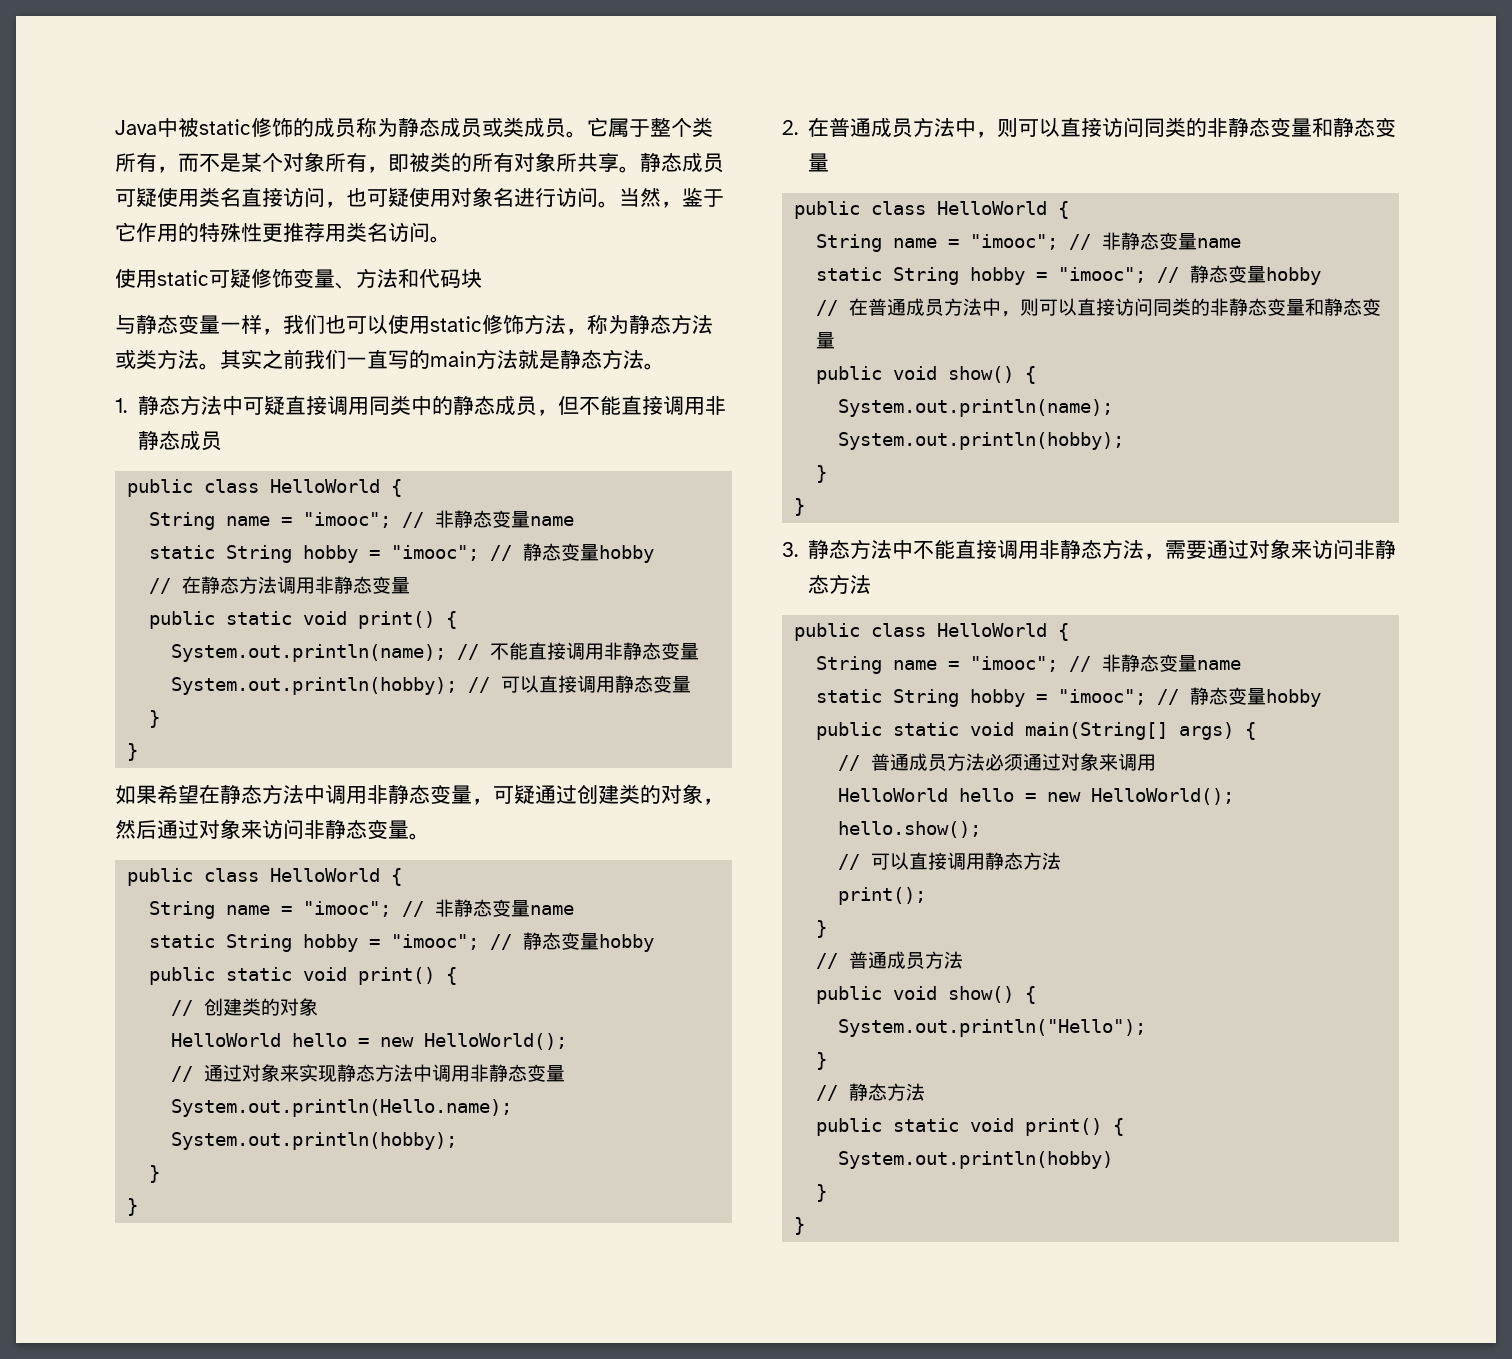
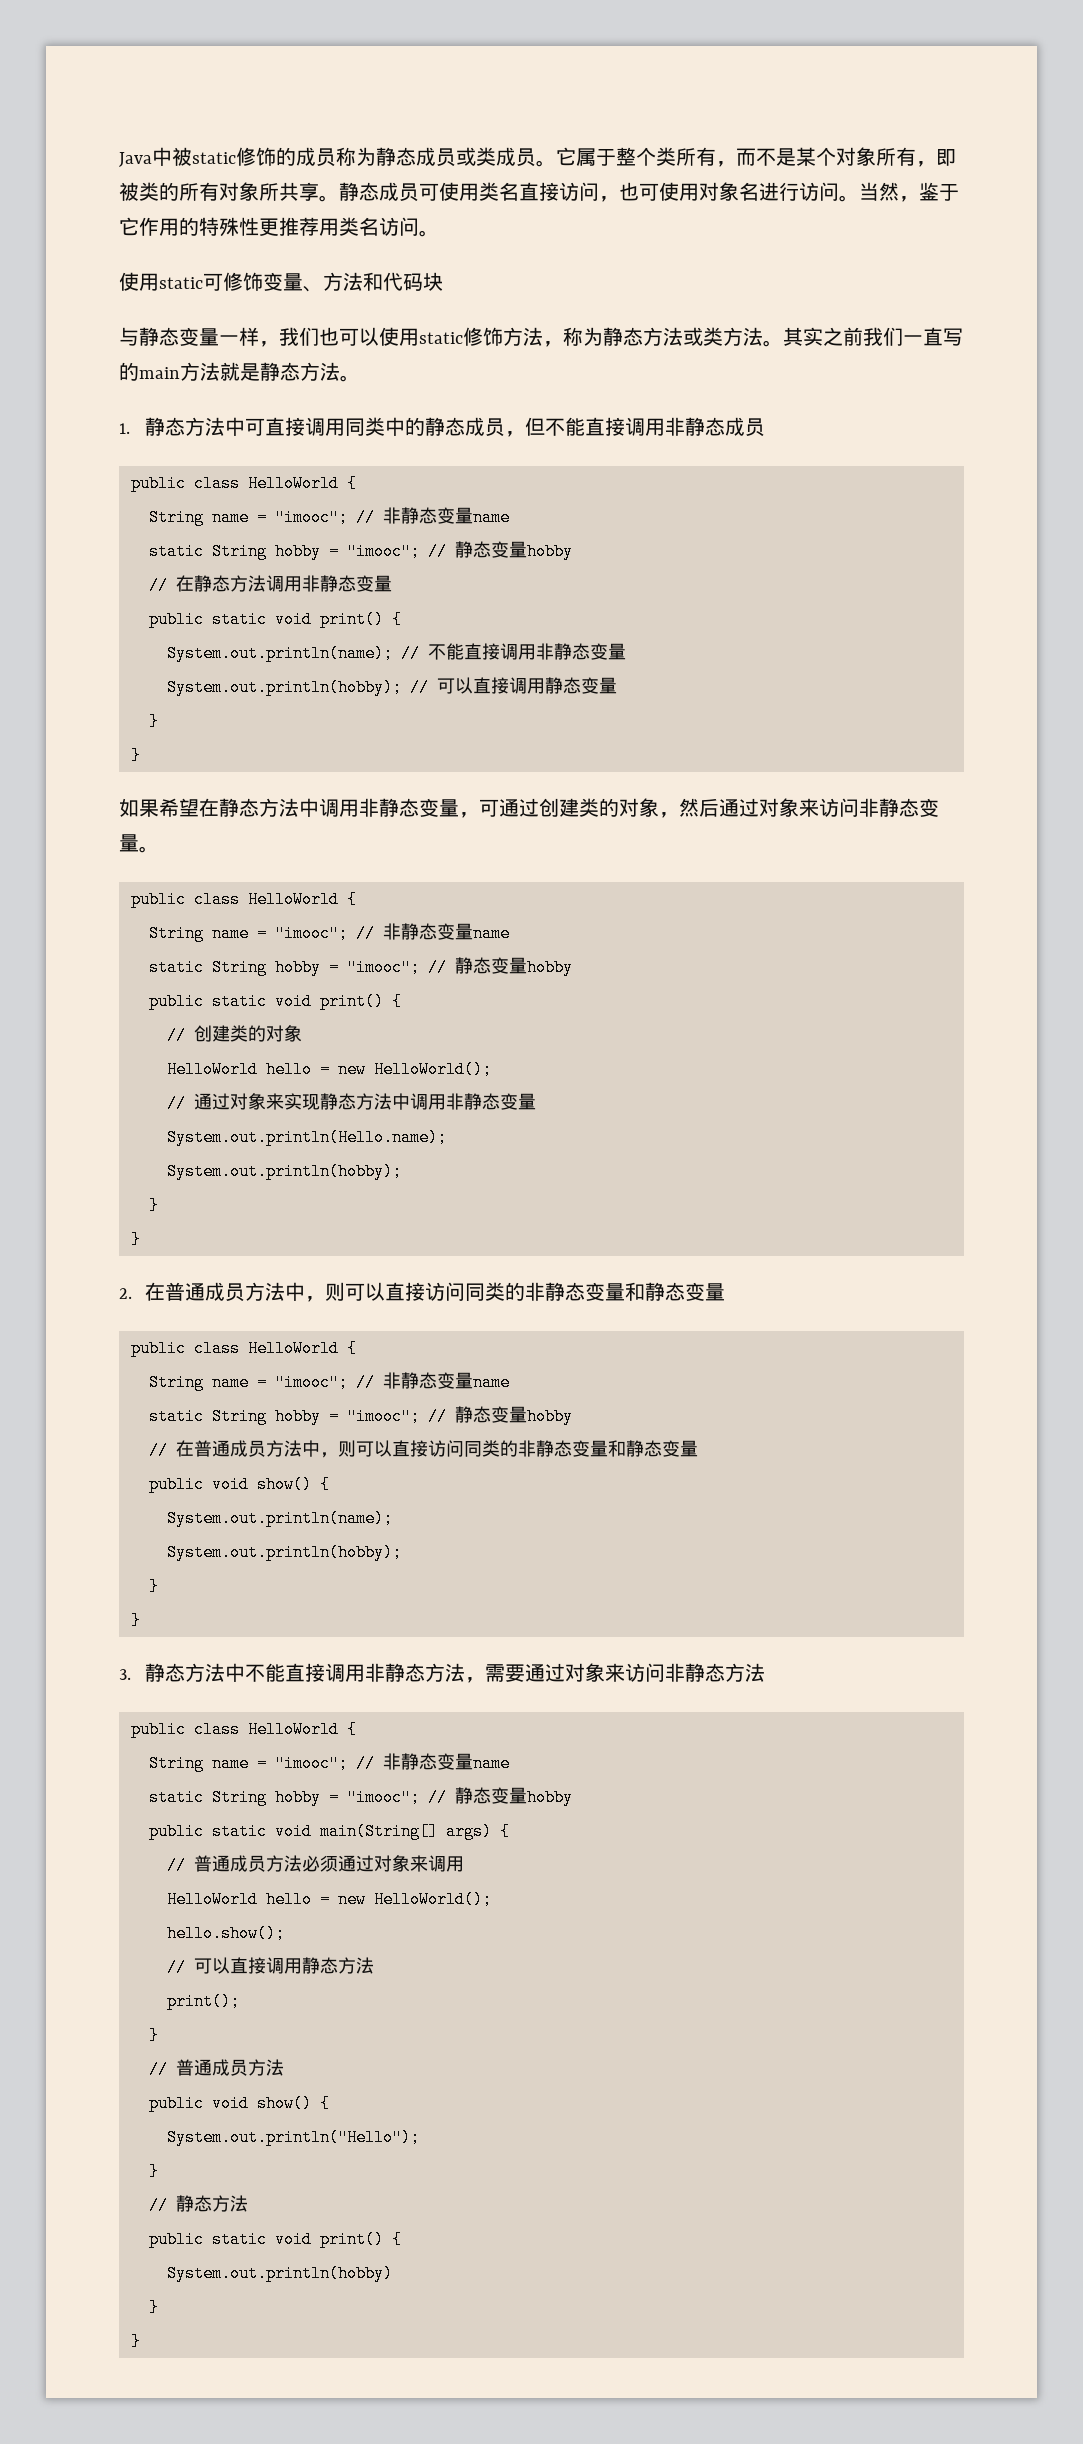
- 静态成员可疑使用类名直接访问，也可疑使用对象名进行访问。
+ 静态成员可使用类名直接访问，也可使用对象名进行访问。
- 使用static可疑修饰变量、方法和代码块
+ 使用static可修饰变量、方法和代码块
- 1.静态方法中可疑直接调用同类中的静态成员，但不能直接调用非静态成员
+ 1.静态方法中可直接调用同类中的静态成员，但不能直接调用非静态成员
- 如果希望在静态方法中调用非静态变量，可疑通过创建类的对象，然后通过对象来访问非静态变量。
+ 如果希望在静态方法中调用非静态变量，可通过创建类的对象，然后通过对象来访问非静态变量。

